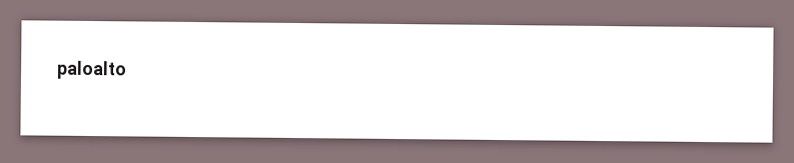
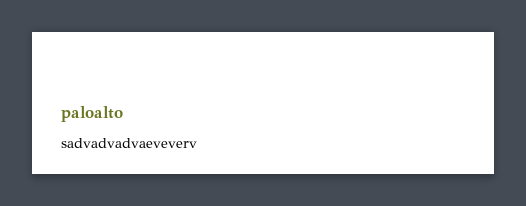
+ sadvadvadvaeveverv

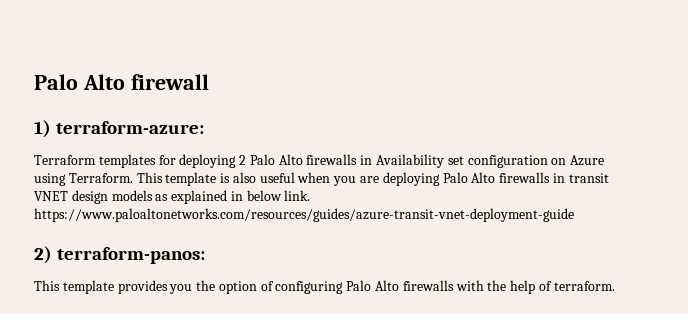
- paloalto
- sadvadvadvaeveverv
+ Palo Alto firewall
+ 1) terraform-azure:
+ Terraform templates for deploying 2 Palo Alto firewalls in Availability set configuration on Azure using Terraform. This template is also useful when you are deploying Palo Alto firewalls in transit VNET design models as explained in below link. https://www.paloaltonetworks.com/resources/guides/azure-transit-vnet-deployment-guide
+ 2) terraform-panos:
+ This template provides you the option of configuring Palo Alto firewalls with the help of terraform.

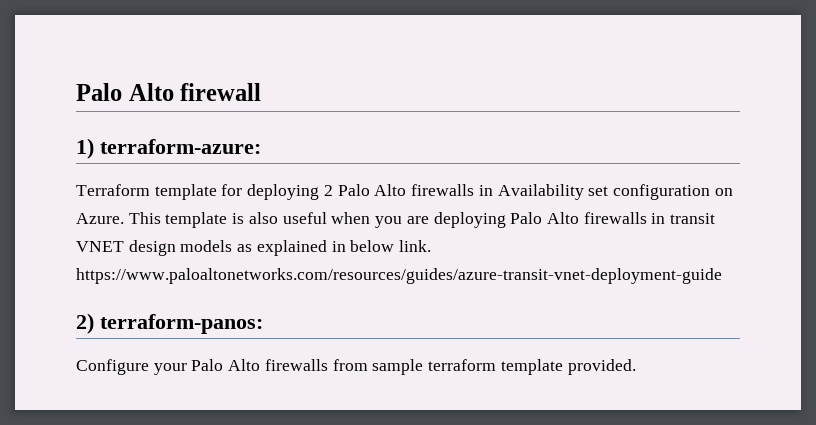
- Terraform templates for deploying 2 Palo Alto firewalls in Availability set configuration on Azure using Terraform.
+ Terraform template for deploying 2 Palo Alto firewalls in Availability set configuration on Azure.
- This template provides you the option of configuring Palo Alto firewalls with the help of terraform.
+ Configure your Palo Alto firewalls from sample terraform template provided.

